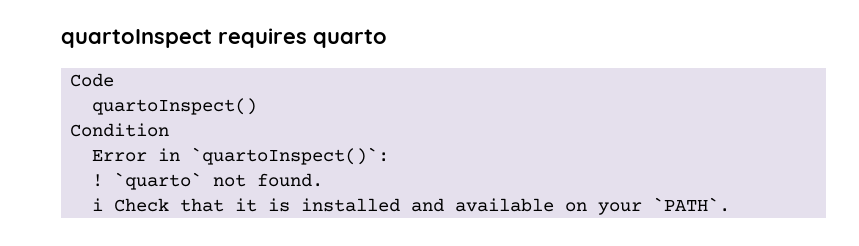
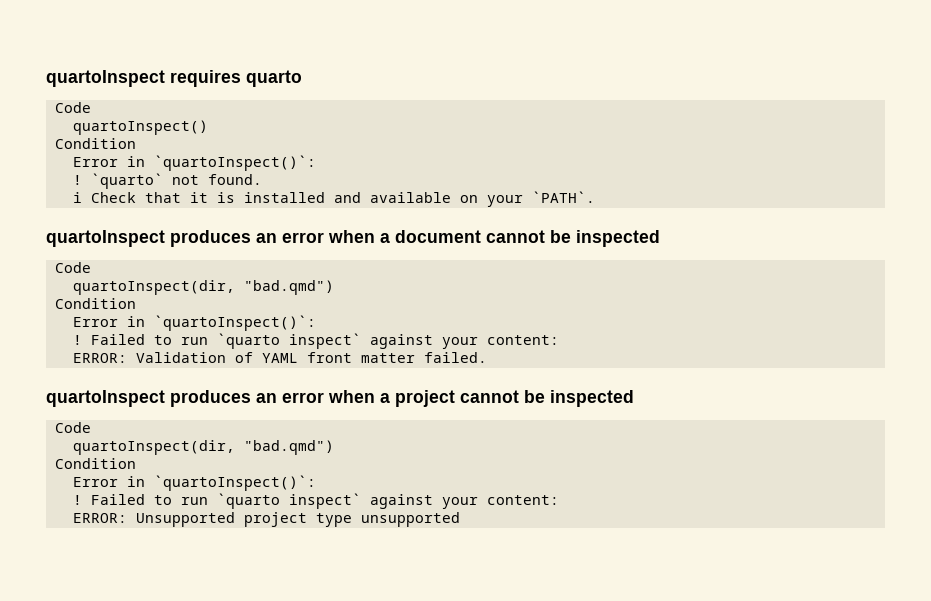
+ quartoInspect produces an error when a document cannot be inspected
+ Code
+ quartoInspect(dir, "bad.qmd")
+ Condition
+ Error in `quartoInspect()`:
+ ! Failed to run `quarto inspect` against your content:
+ ERROR: Validation of YAML front matter failed.
+ quartoInspect produces an error when a project cannot be inspected
+ Code
+ quartoInspect(dir, "bad.qmd")
+ Condition
+ Error in `quartoInspect()`:
+ ! Failed to run `quarto inspect` against your content:
+ ERROR: Unsupported project type unsupported

